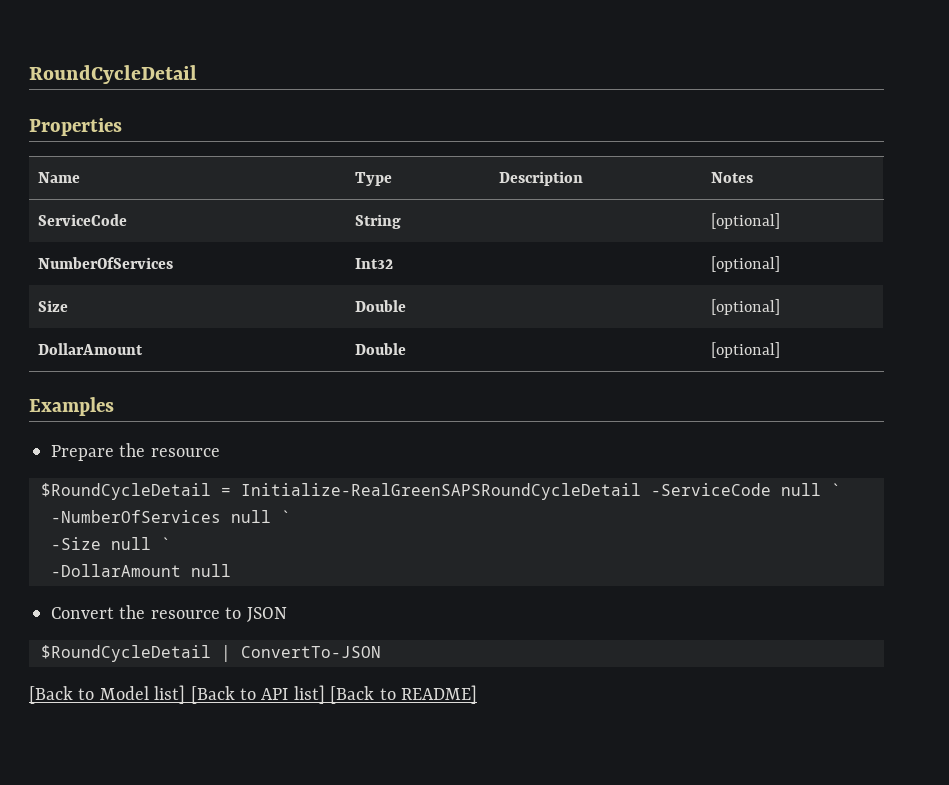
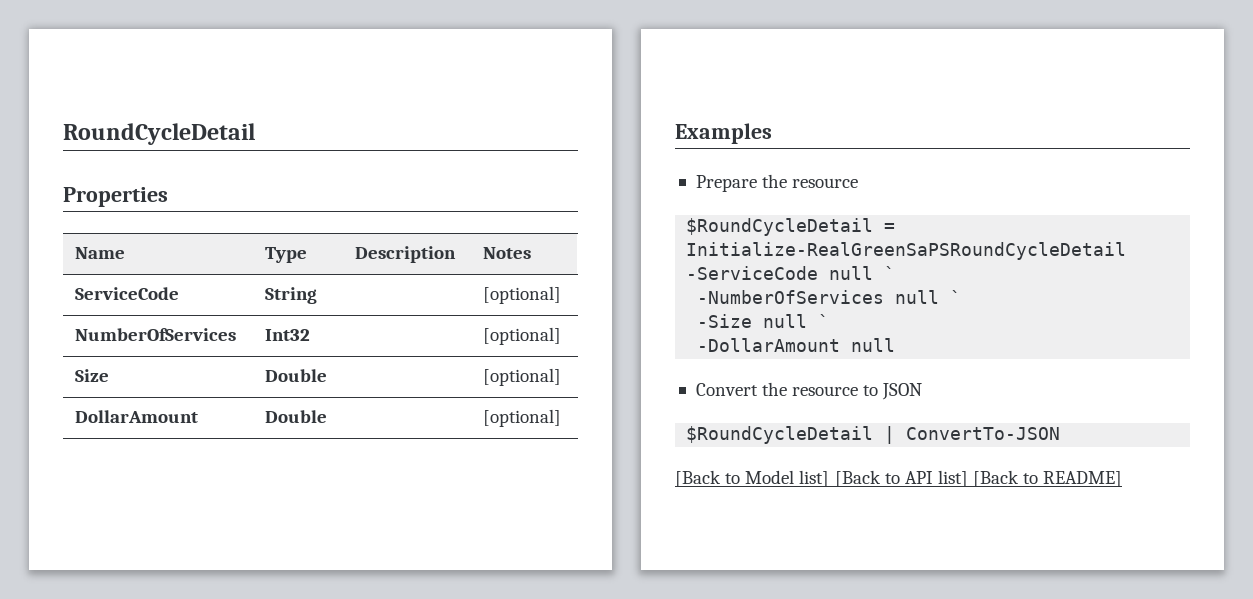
- $RoundCycleDetail = Initialize-RealGreenSAPSRoundCycleDetail -ServiceCode null `
+ $RoundCycleDetail = Initialize-RealGreenSaPSRoundCycleDetail -ServiceCode null `

